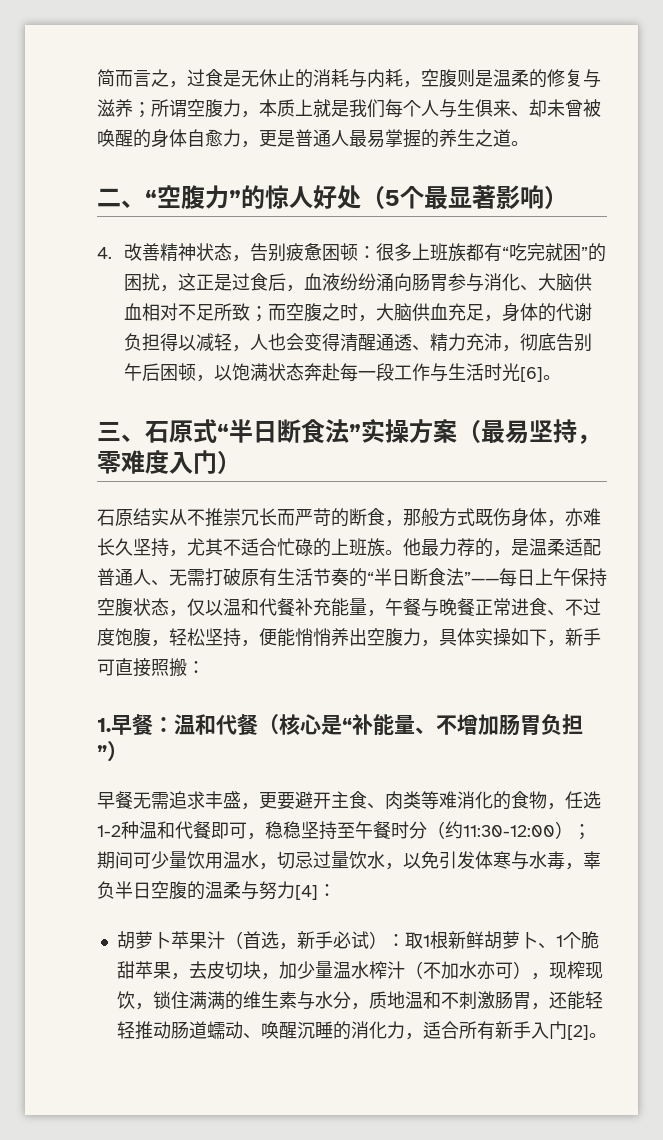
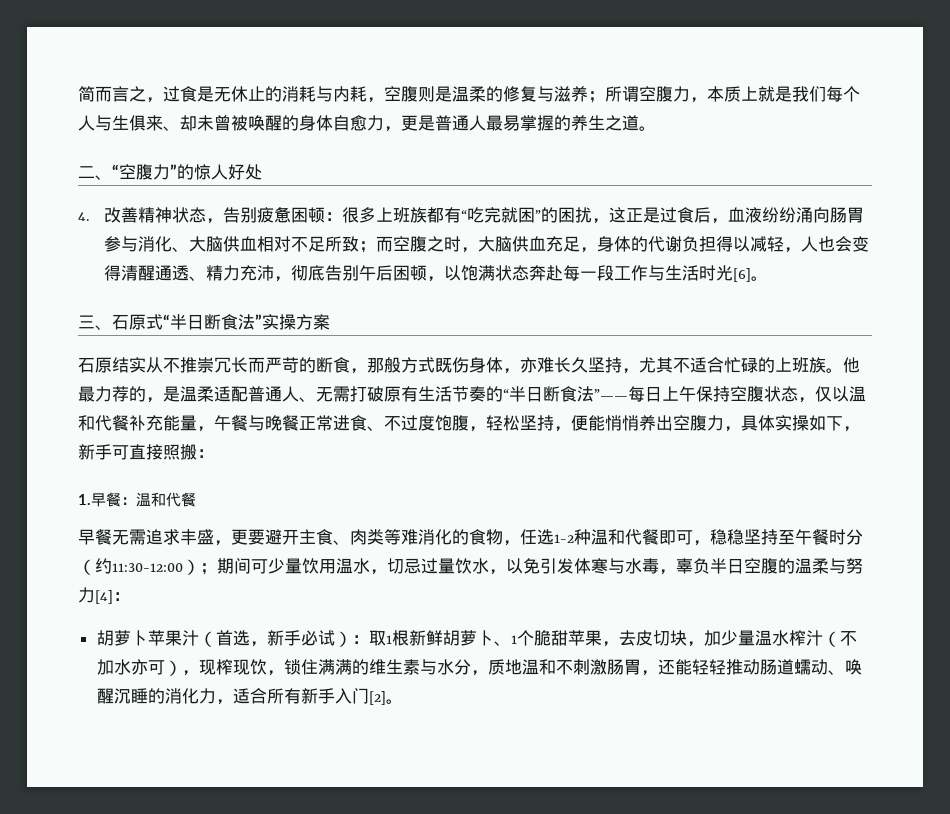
- 二、“空腹力”的惊人好处（5个最显著影响）
+ 二、“空腹力”的惊人好处
- 三、石原式“半日断食法”实操方案（最易坚持，零难度入门）
+ 三、石原式“半日断食法”实操方案
- 1.早餐：温和代餐（核心是“补能量、不增加肠胃负担”）
+ 1.早餐：温和代餐

